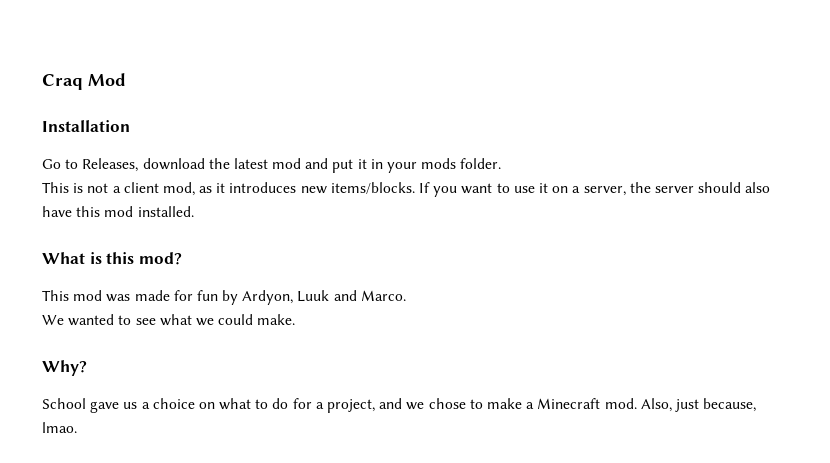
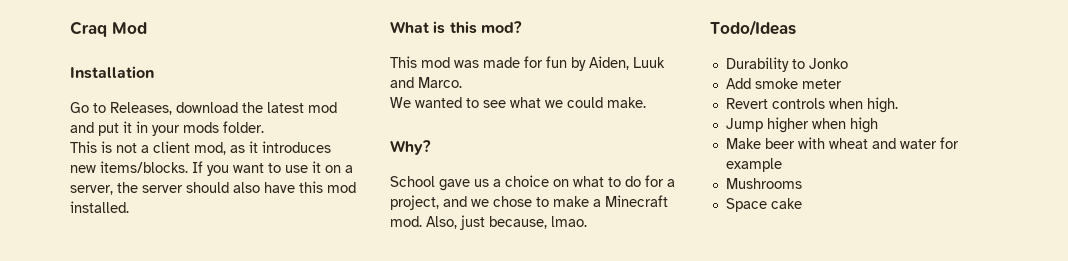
- This mod was made for fun by Ardyon, Luuk and Marco.
+ This mod was made for fun by Aiden, Luuk and Marco.
+ Todo/Ideas
+ Durability to Jonko
+ Add smoke meter
+ Revert controls when high.
+ Jump higher when high
+ Make beer with wheat and water for example
+ Mushrooms
+ Space cake

